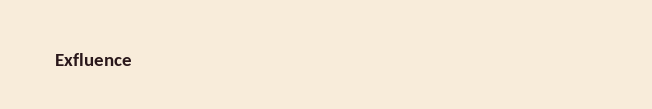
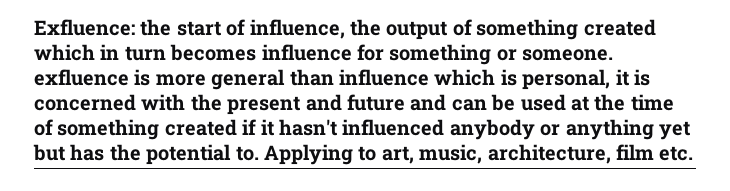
- Exfluence
+ Exfluence: the start of influence, the output of something created which in turn becomes influence for something or someone. exfluence is more general than influence which is personal, it is concerned with the present and future and can be used at the time of something created if it hasn't influenced anybody or anything yet but has the potential to. Applying to art, music, architecture, film etc.

